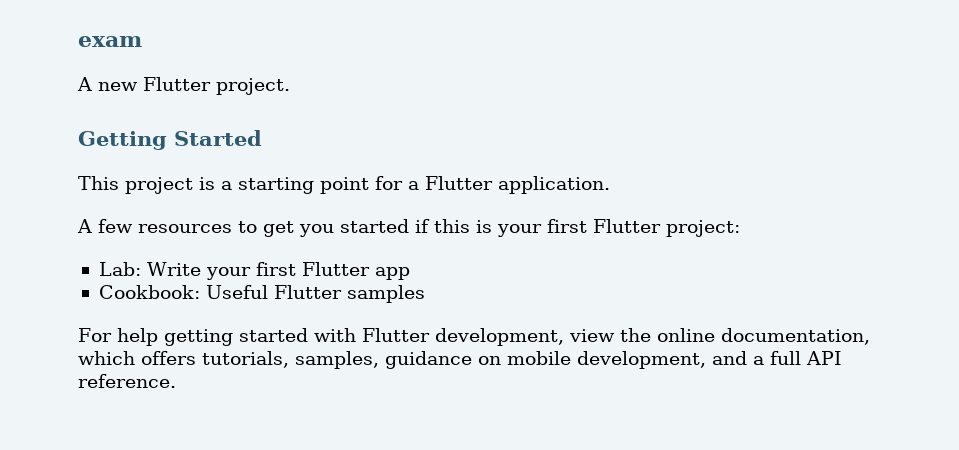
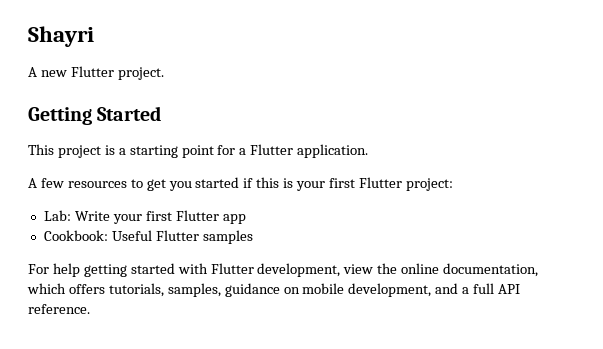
- exam
+ Shayri

